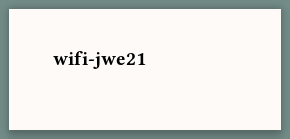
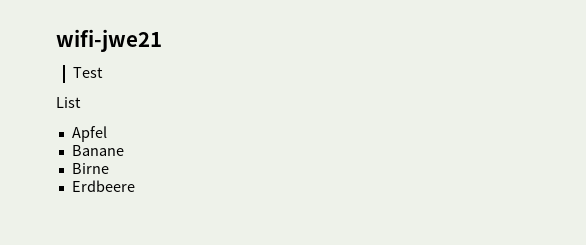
+ Test
+ List
+ Apfel
+ Banane
+ Birne
+ Erdbeere

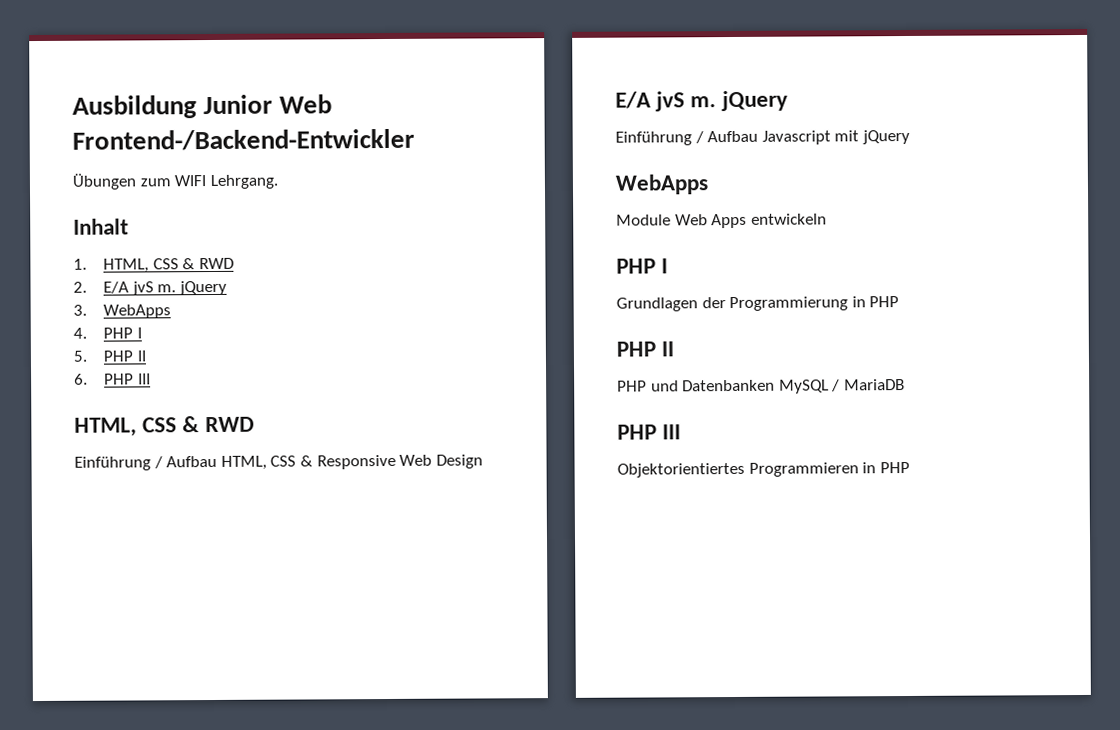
- wifi-jwe21
- Test
- List
- Apfel
- Banane
- Birne
- Erdbeere
+ Ausbildung Junior Web Frontend-/Backend-Entwickler
+ Übungen zum WIFI Lehrgang.
+ Inhalt
+ 1. HTML, CSS & RWD
+ 2. E/A jvS m. jQuery
+ 3. WebApps
+ 4. PHP I
+ 5. PHP II
+ 6. PHP III
+ HTML, CSS & RWD
+ Einführung / Aufbau HTML, CSS & Responsive Web Design
+ E/A jvS m. jQuery
+ Einführung / Aufbau Javascript mit jQuery
+ WebApps
+ Module Web Apps entwickeln
+ PHP I
+ Grundlagen der Programmierung in PHP
+ PHP II
+ PHP und Datenbanken MySQL / MariaDB
+ PHP III
+ Objektorientiertes Programmieren in PHP

